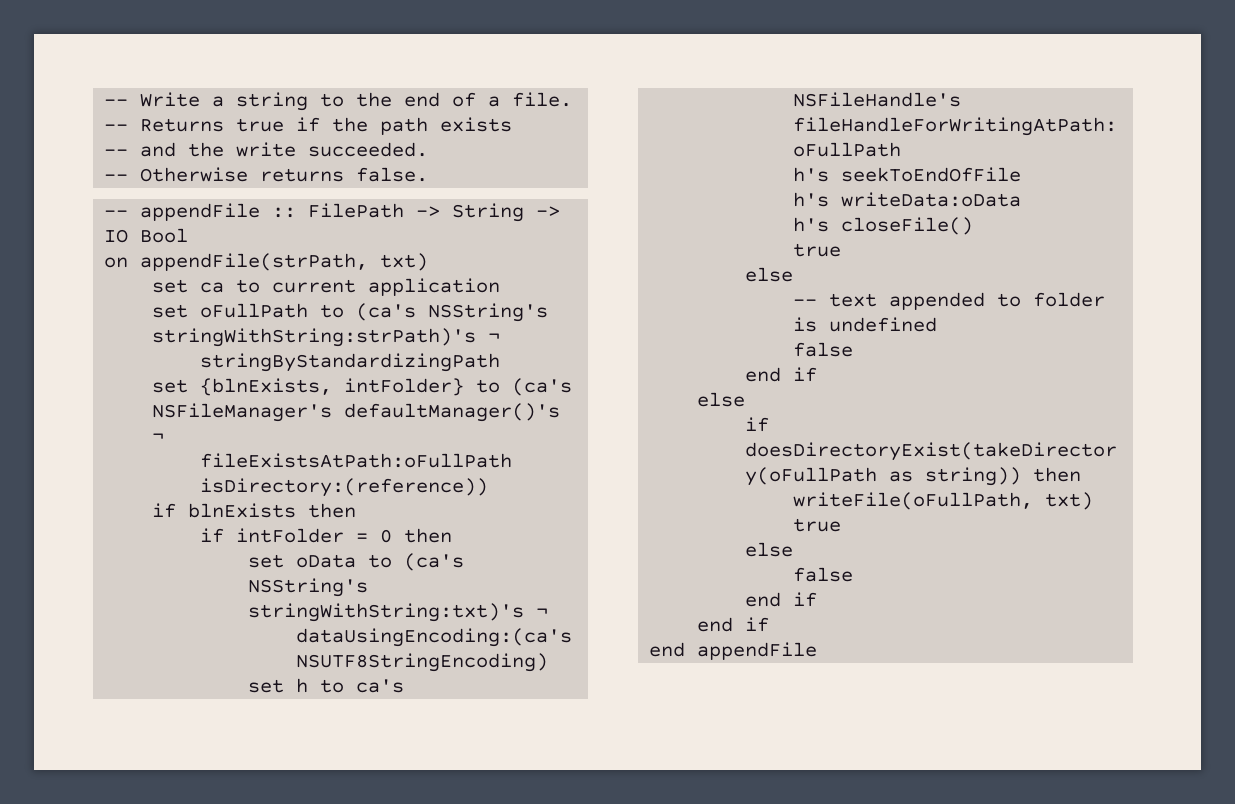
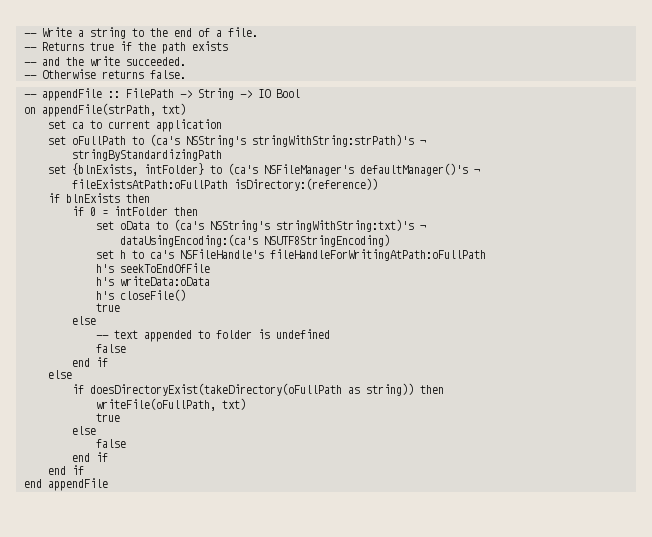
- if intFolder = 0 then
+ if 0 = intFolder then

